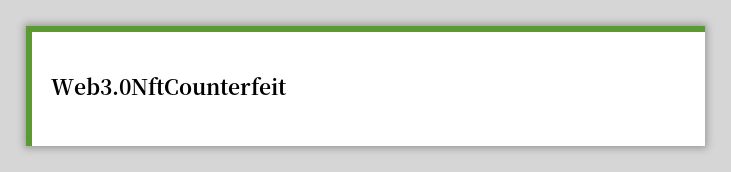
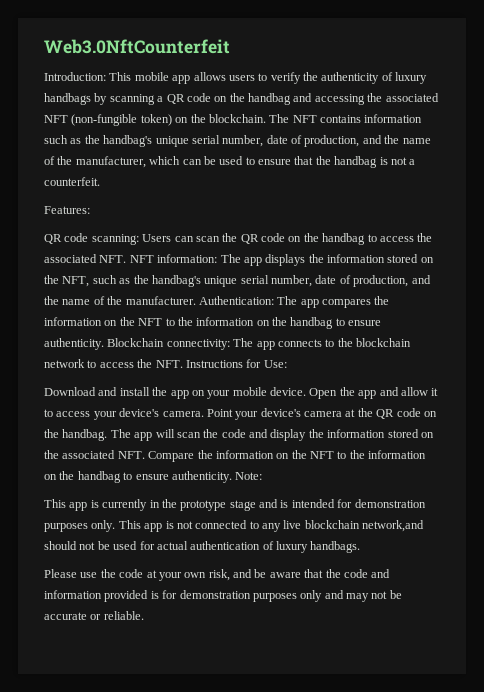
+ Introduction: This mobile app allows users to verify the authenticity of luxury handbags by scanning a QR code on the handbag and accessing the associated NFT (non-fungible token) on the blockchain. The NFT contains information such as the handbag's unique serial number, date of production, and the name of the manufacturer, which can be used to ensure that the handbag is not a counterfeit.
+ Features:
+ QR code scanning: Users can scan the QR code on the handbag to access the associated NFT. NFT information: The app displays the information stored on the NFT, such as the handbag's unique serial number, date of production, and the name of the manufacturer. Authentication: The app compares the information on the NFT to the information on the handbag to ensure authenticity. Blockchain connectivity: The app connects to the blockchain network to access the NFT. Instructions for Use:
+ Download and install the app on your mobile device. Open the app and allow it to access your device's camera. Point your device's camera at the QR code on the handbag. The app will scan the code and display the information stored on the associated NFT. Compare the information on the NFT to the information on the handbag to ensure authenticity. Note:
+ This app is currently in the prototype stage and is intended for demonstration purposes only. This app is not connected to any live blockchain network,and should not be used for actual authentication of luxury handbags.
+ Please use the code at your own risk, and be aware that the code and information provided is for demonstration purposes only and may not be accurate or reliable.

